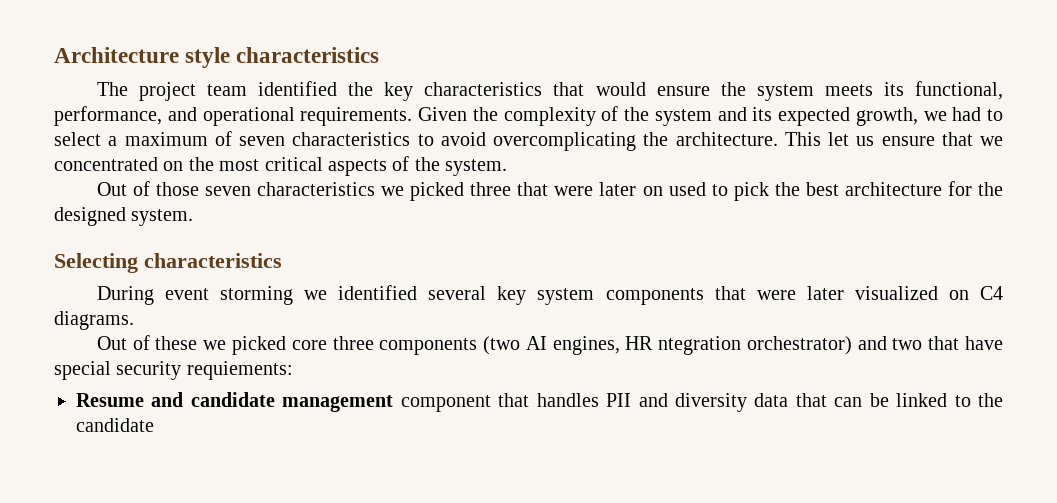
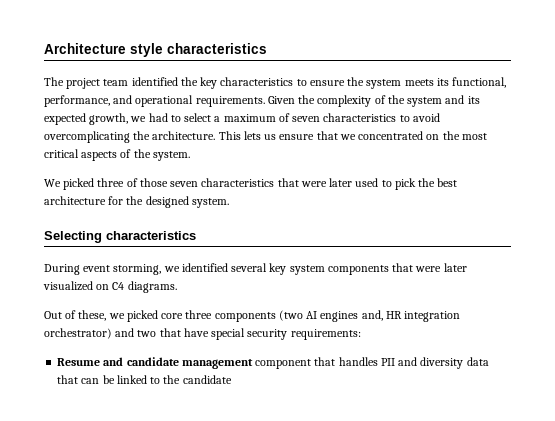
- The project team identified the key characteristics that would ensure the system meets its functional, performance, and operational requirements.
+ The project team identified the key characteristics to ensure the system meets its functional, performance, and operational requirements.
- This let us ensure that we concentrated on the most critical aspects of the system.
+ This lets us ensure that we concentrated on the most critical aspects of the system.
- Out of those seven characteristics we picked three that were later on used to pick the best architecture for the designed system.
+ We picked three of those seven characteristics that were later used to pick the best architecture for the designed system.
- During event storming we identified several key system components that were later visualized on C4 diagrams.
+ During event storming, we identified several key system components that were later visualized on C4 diagrams.
- Out of these we picked core three components (two AI engines, HR ntegration orchestrator) and two that have special security requiements:
+ Out of these, we picked core three components (two AI engines and, HR integration orchestrator) and two that have special security requirements:

